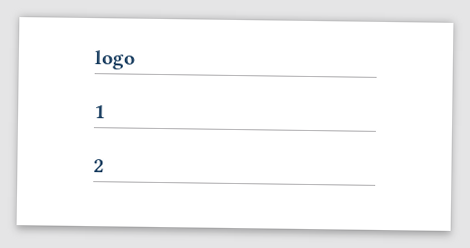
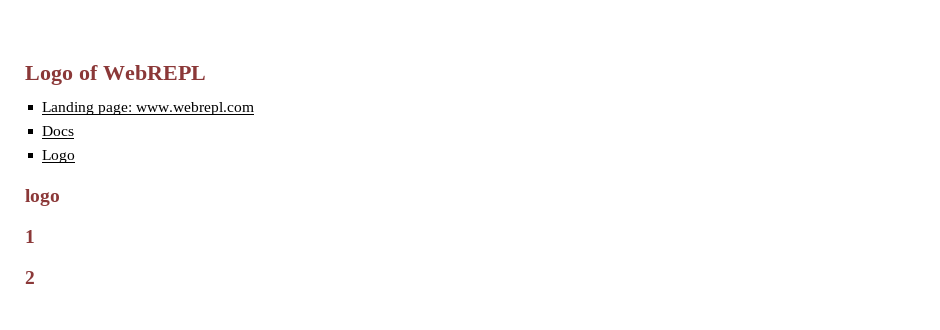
+ Logo of WebREPL
+ Landing page: www.webrepl.com
+ Docs
+ Logo

